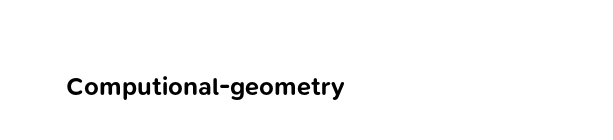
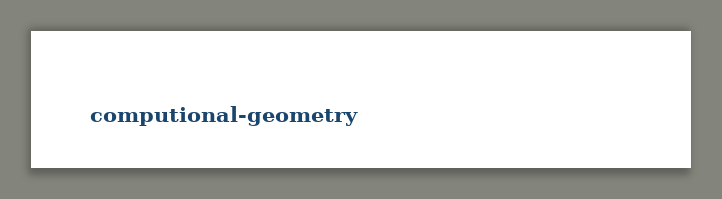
- Computional-geometry
+ computional-geometry

